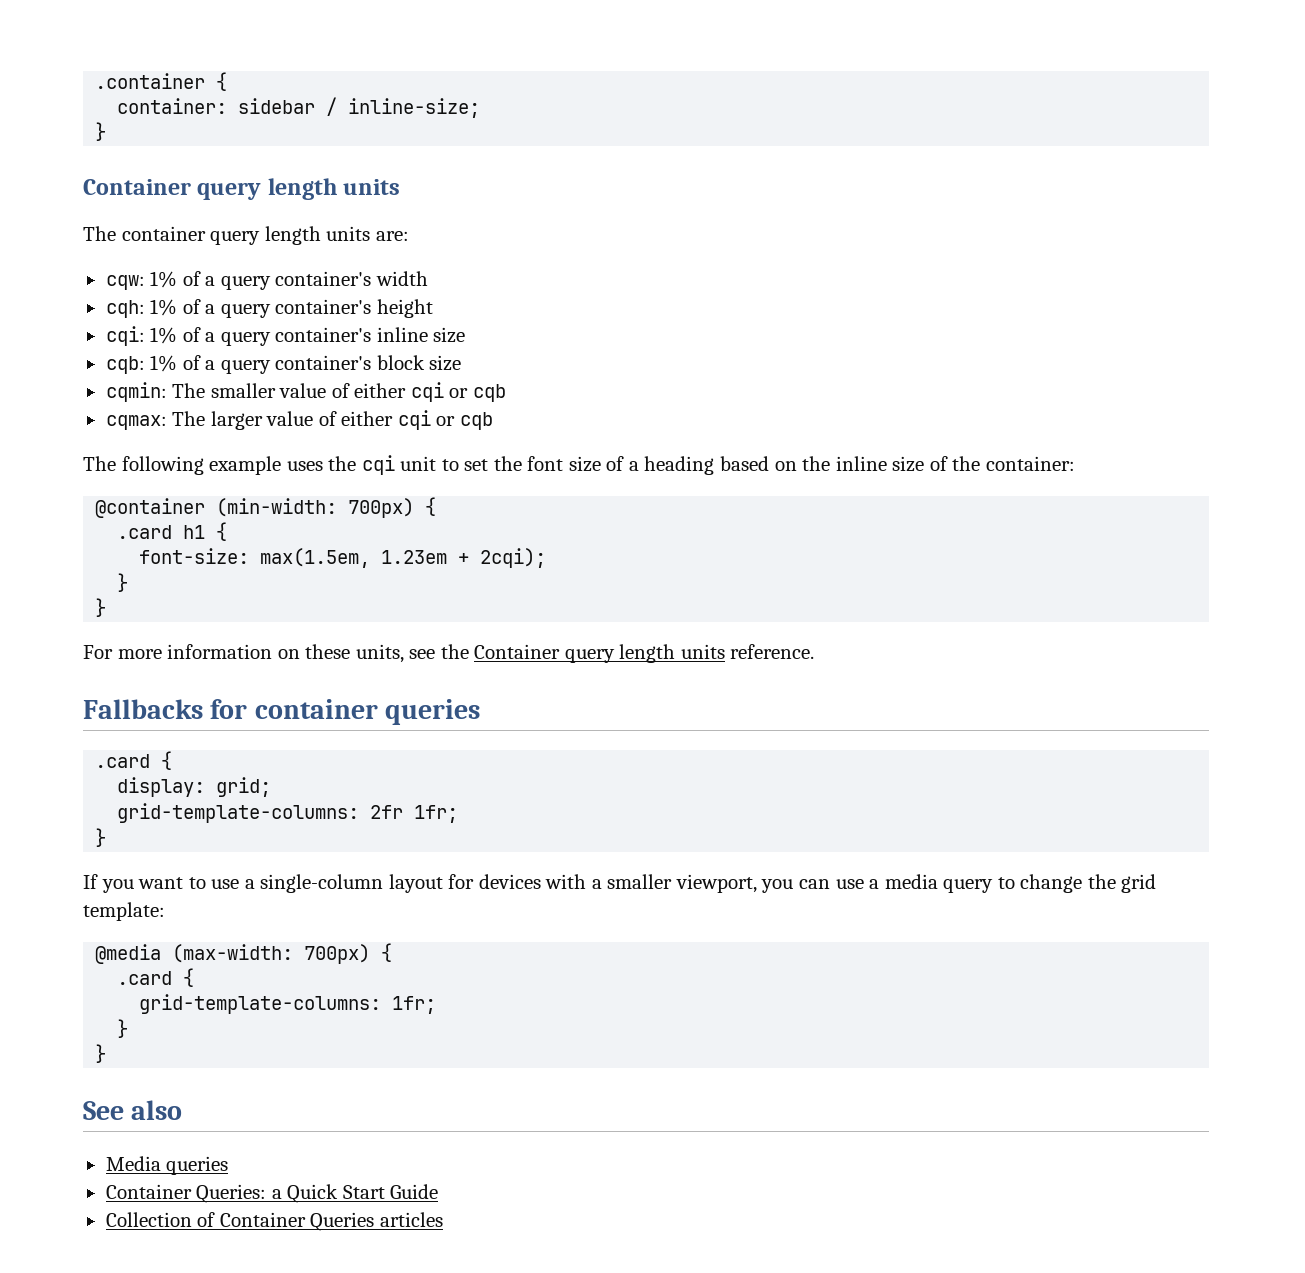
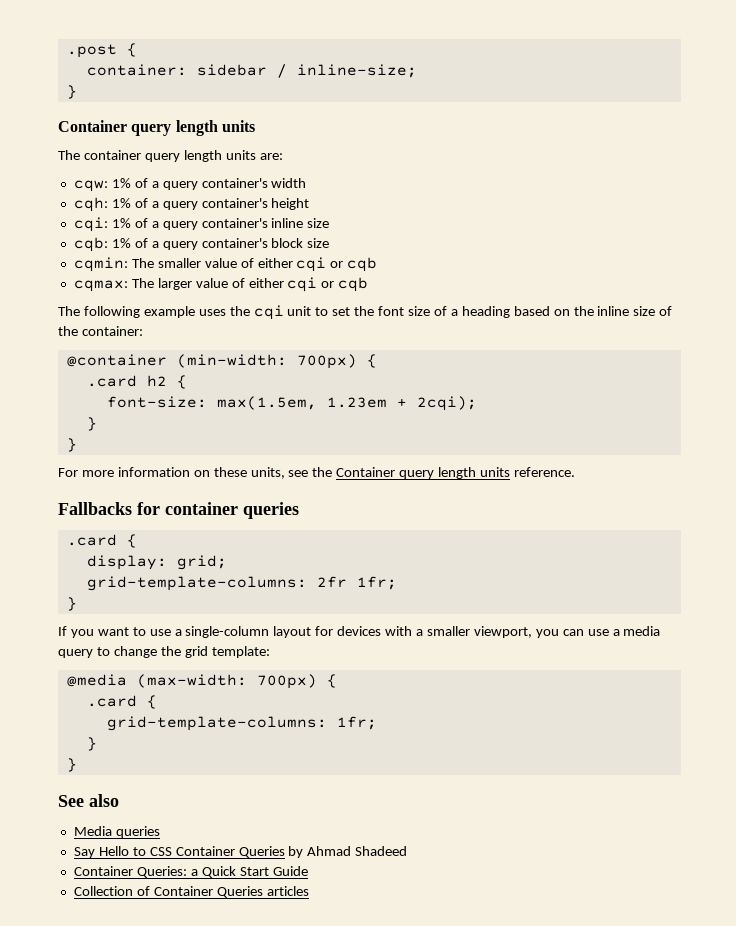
- .container {
+ .post {
- .card h1 {
+ .card h2 {
+ Say Hello to CSS Container Queries by Ahmad Shadeed

